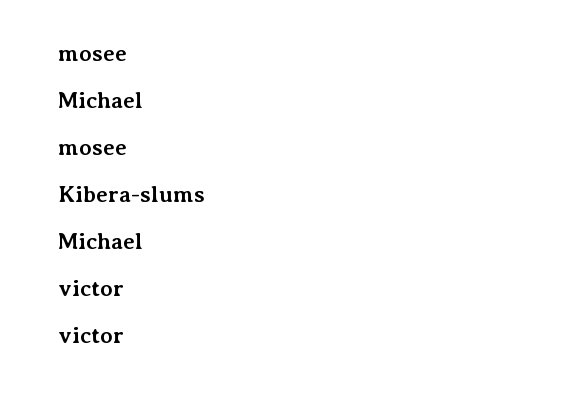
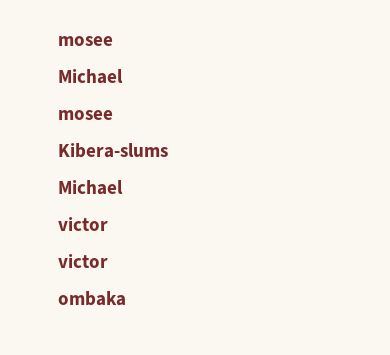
+ ombaka

